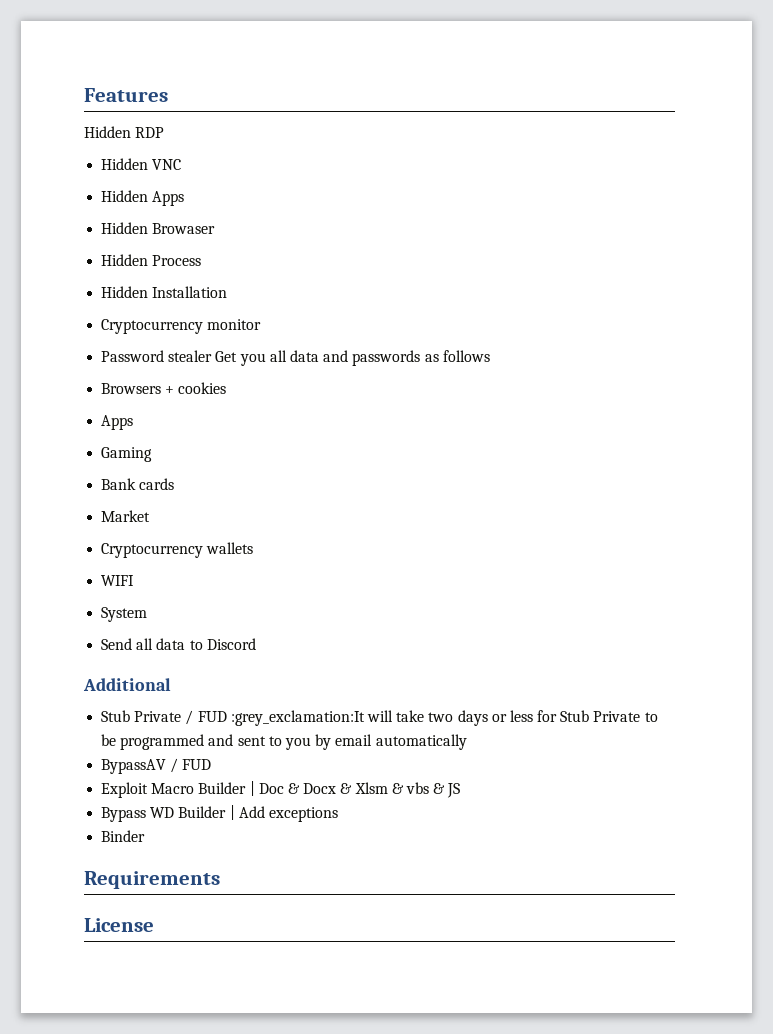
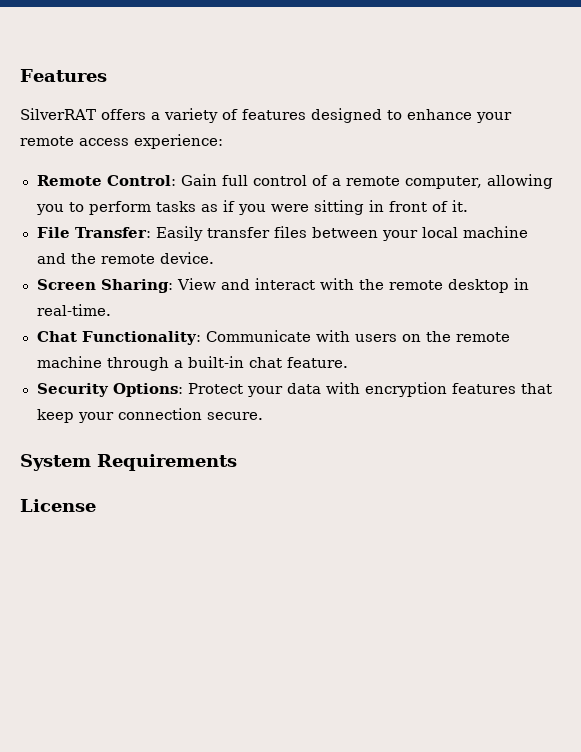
- Hidden RDP
- Hidden VNC
- Hidden Apps
- Hidden Browaser
- Hidden Process
- Hidden Installation
- Cryptocurrency monitor
- Password stealer Get you all data and passwords as follows
- Browsers + cookies
- Apps
- Gaming
- Bank cards
- Market
- Cryptocurrency wallets
- WIFI
- System
- Send all data to Discord
- Additional
- Stub Private / FUD :grey_exclamation:It will take two days or less for Stub Private to be programmed and sent to you by email automatically
- BypassAV / FUD
- Exploit Macro Builder | Doc & Docx & Xlsm & vbs & JS
- Bypass WD Builder | Add exceptions
- Binder
- Requirements
+ SilverRAT offers a variety of features designed to enhance your remote access experience:
+ Remote Control: Gain full control of a remote computer, allowing you to perform tasks as if you were sitting in front of it.
+ File Transfer: Easily transfer files between your local machine and the remote device.
+ Screen Sharing: View and interact with the remote desktop in real-time.
+ Chat Functionality: Communicate with users on the remote machine through a built-in chat feature.
+ Security Options: Protect your data with encryption features that keep your connection secure.
+ System Requirements

